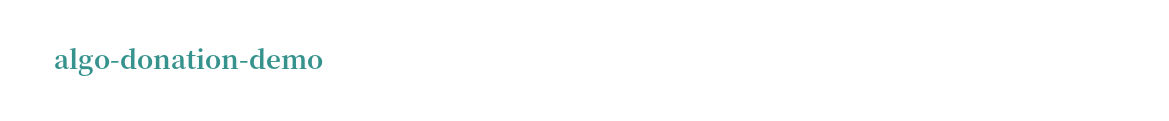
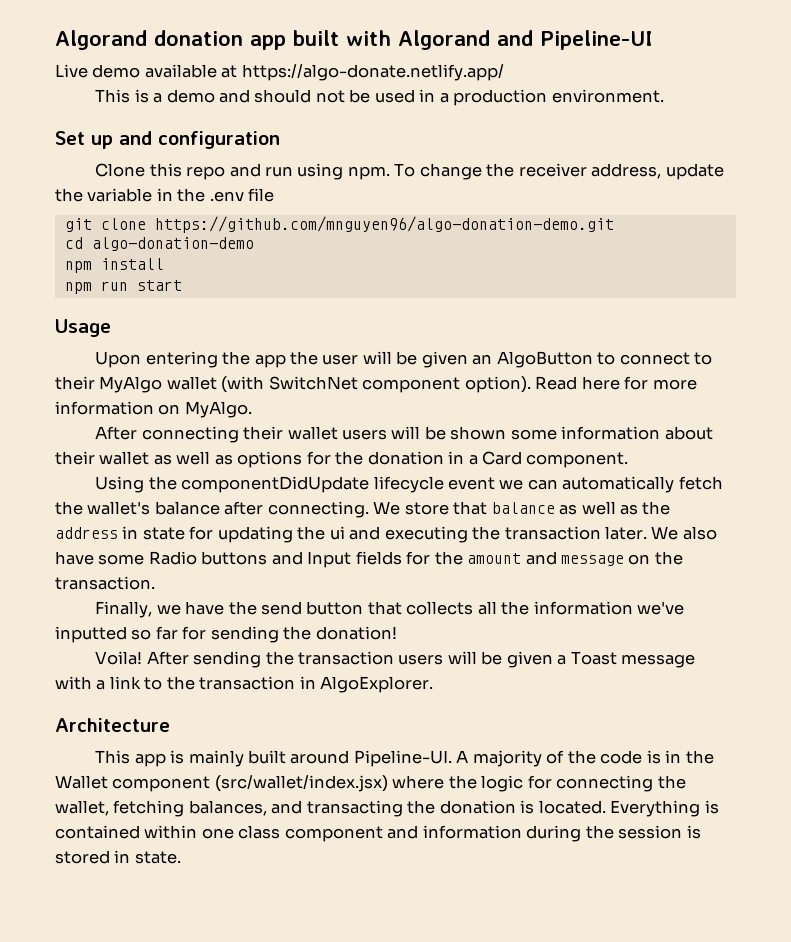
- algo-donation-demo
+ Algorand donation app built with Algorand and Pipeline-UI
+ Live demo available at https://algo-donate.netlify.app/
+ This is a demo and should not be used in a production environment.
+ Set up and configuration
+ Clone this repo and run using npm. To change the receiver address, update the variable in the .env file
+ git clone https://github.com/mnguyen96/algo-donation-demo.git
+ cd algo-donation-demo
+ npm install
+ npm run start
+ Usage
+ Upon entering the app the user will be given an AlgoButton to connect to their MyAlgo wallet (with SwitchNet component option). Read here for more information on MyAlgo.
+ After connecting their wallet users will be shown some information about their wallet as well as options for the donation in a Card component.
+ Using the componentDidUpdate lifecycle event we can automatically fetch the wallet's balance after connecting. We store that balance as well as the address in state for updating the ui and executing the transaction later. We also have some Radio buttons and Input fields for the amount and message on the transaction.
+ Finally, we have the send button that collects all the information we've inputted so far for sending the donation!
+ Voila! After sending the transaction users will be given a Toast message with a link to the transaction in AlgoExplorer.
+ Architecture
+ This app is mainly built around Pipeline-UI. A majority of the code is in the Wallet component (src/wallet/index.jsx) where the logic for connecting the wallet, fetching balances, and transacting the donation is located. Everything is contained within one class component and information during the session is stored in state.

